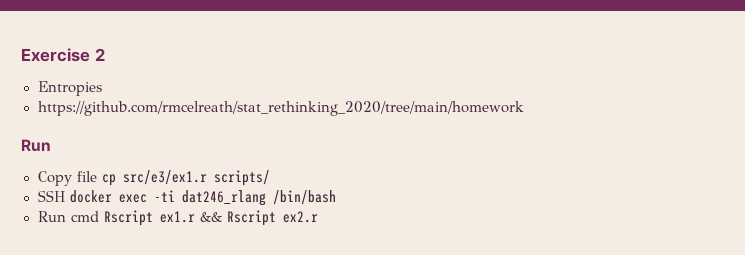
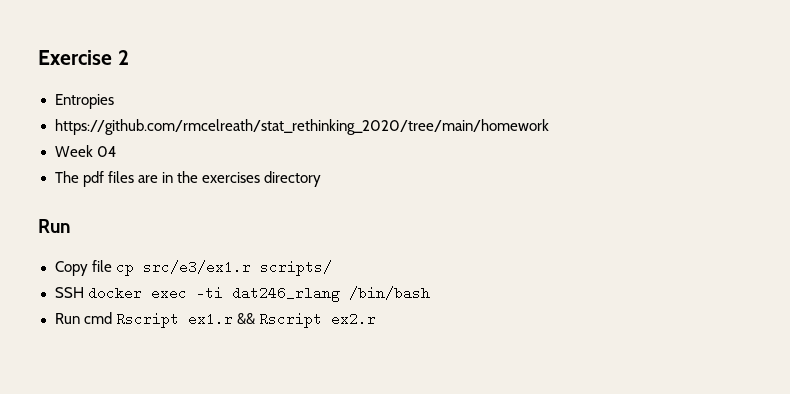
+ Week 04
+ The pdf files are in the exercises directory

